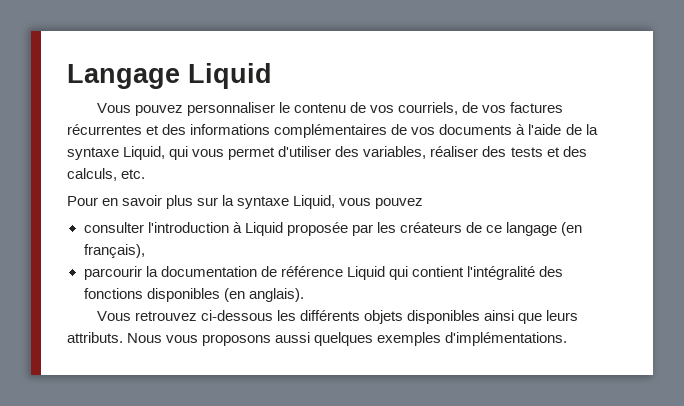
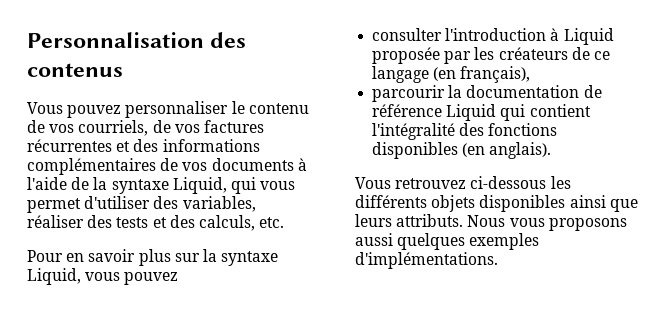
- Langage Liquid
+ Personnalisation des contenus

